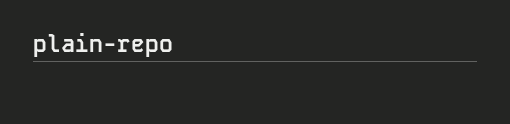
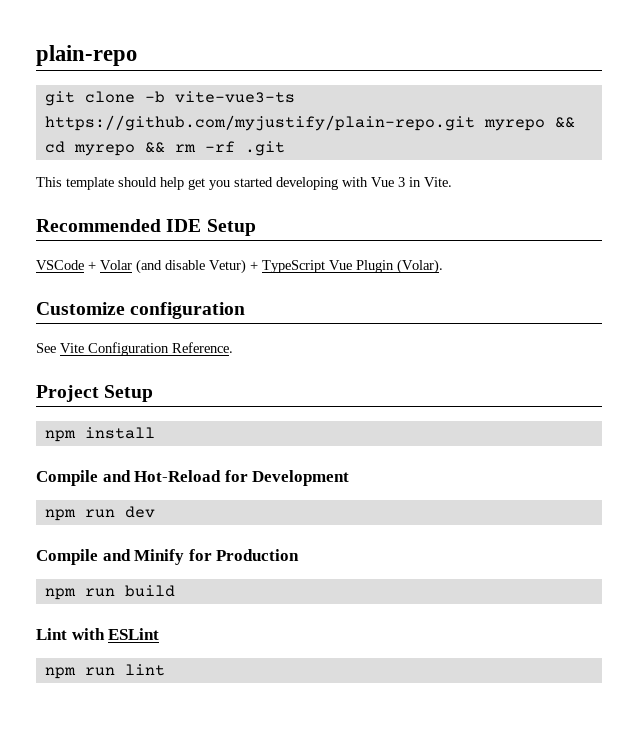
+ git clone -b vite-vue3-ts https://github.com/myjustify/plain-repo.git myrepo && cd myrepo && rm -rf .git
+ This template should help get you started developing with Vue 3 in Vite.
+ Recommended IDE Setup
+ VSCode + Volar (and disable Vetur) + TypeScript Vue Plugin (Volar).
+ Customize configuration
+ See Vite Configuration Reference.
+ Project Setup
+ npm install
+ Compile and Hot-Reload for Development
+ npm run dev
+ Compile and Minify for Production
+ npm run build
+ Lint with ESLint
+ npm run lint

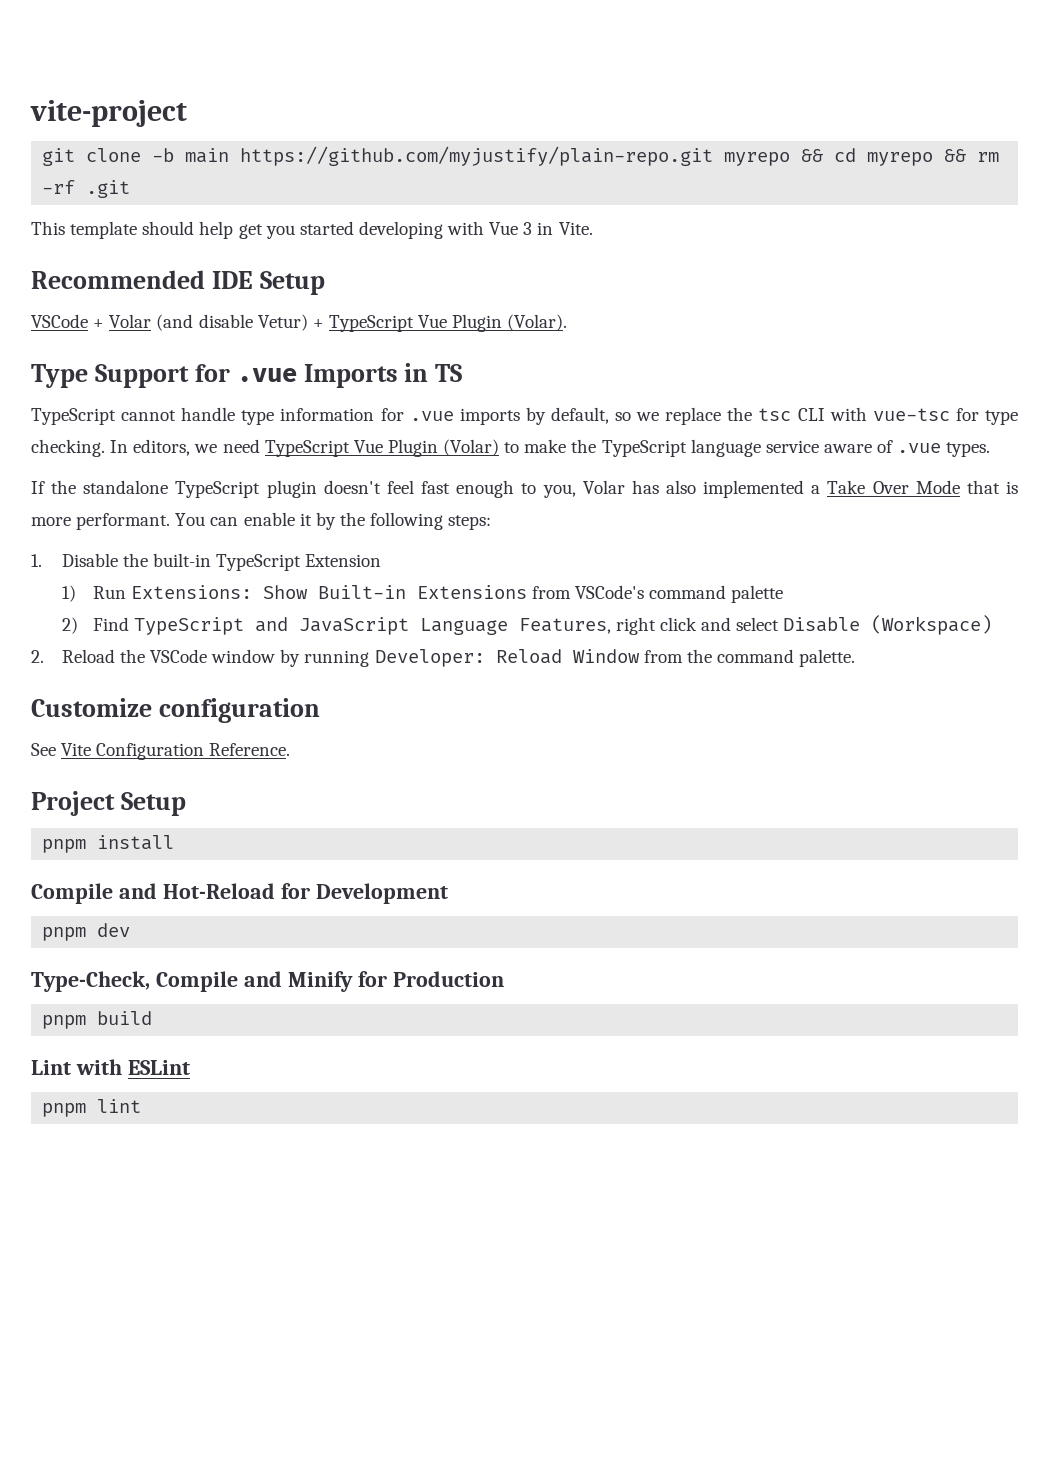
- plain-repo
+ vite-project
- git clone -b vite-vue3-ts https://github.com/myjustify/plain-repo.git myrepo && cd myrepo && rm -rf .git
+ git clone -b main https://github.com/myjustify/plain-repo.git myrepo && cd myrepo && rm -rf .git
+ Type Support for .vue Imports in TS
+ TypeScript cannot handle type information for .vue imports by default, so we replace the tsc CLI with vue-tsc for type checking. In editors, we need TypeScript Vue Plugin (Volar) to make the TypeScript language service aware of .vue types.
+ If the standalone TypeScript plugin doesn't feel fast enough to you, Volar has also implemented a Take Over Mode that is more performant. You can enable it by the following steps:
+ 1. Disable the built-in TypeScript Extension
+ 1) Run Extensions: Show Built-in Extensions from VSCode's command palette
+ 2) Find TypeScript and JavaScript Language Features, right click and select Disable (Workspace)
+ 2. Reload the VSCode window by running Developer: Reload Window from the command palette.
- npm install
+ pnpm install
- npm run dev
+ pnpm dev
- Compile and Minify for Production
+ Type-Check, Compile and Minify for Production
- npm run build
+ pnpm build
- npm run lint
+ pnpm lint

